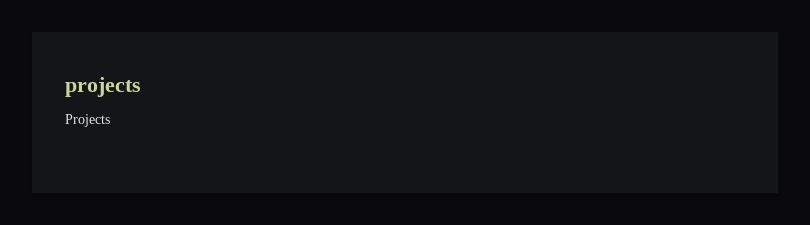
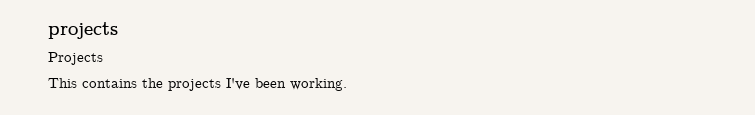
+ This contains the projects I've been working.

